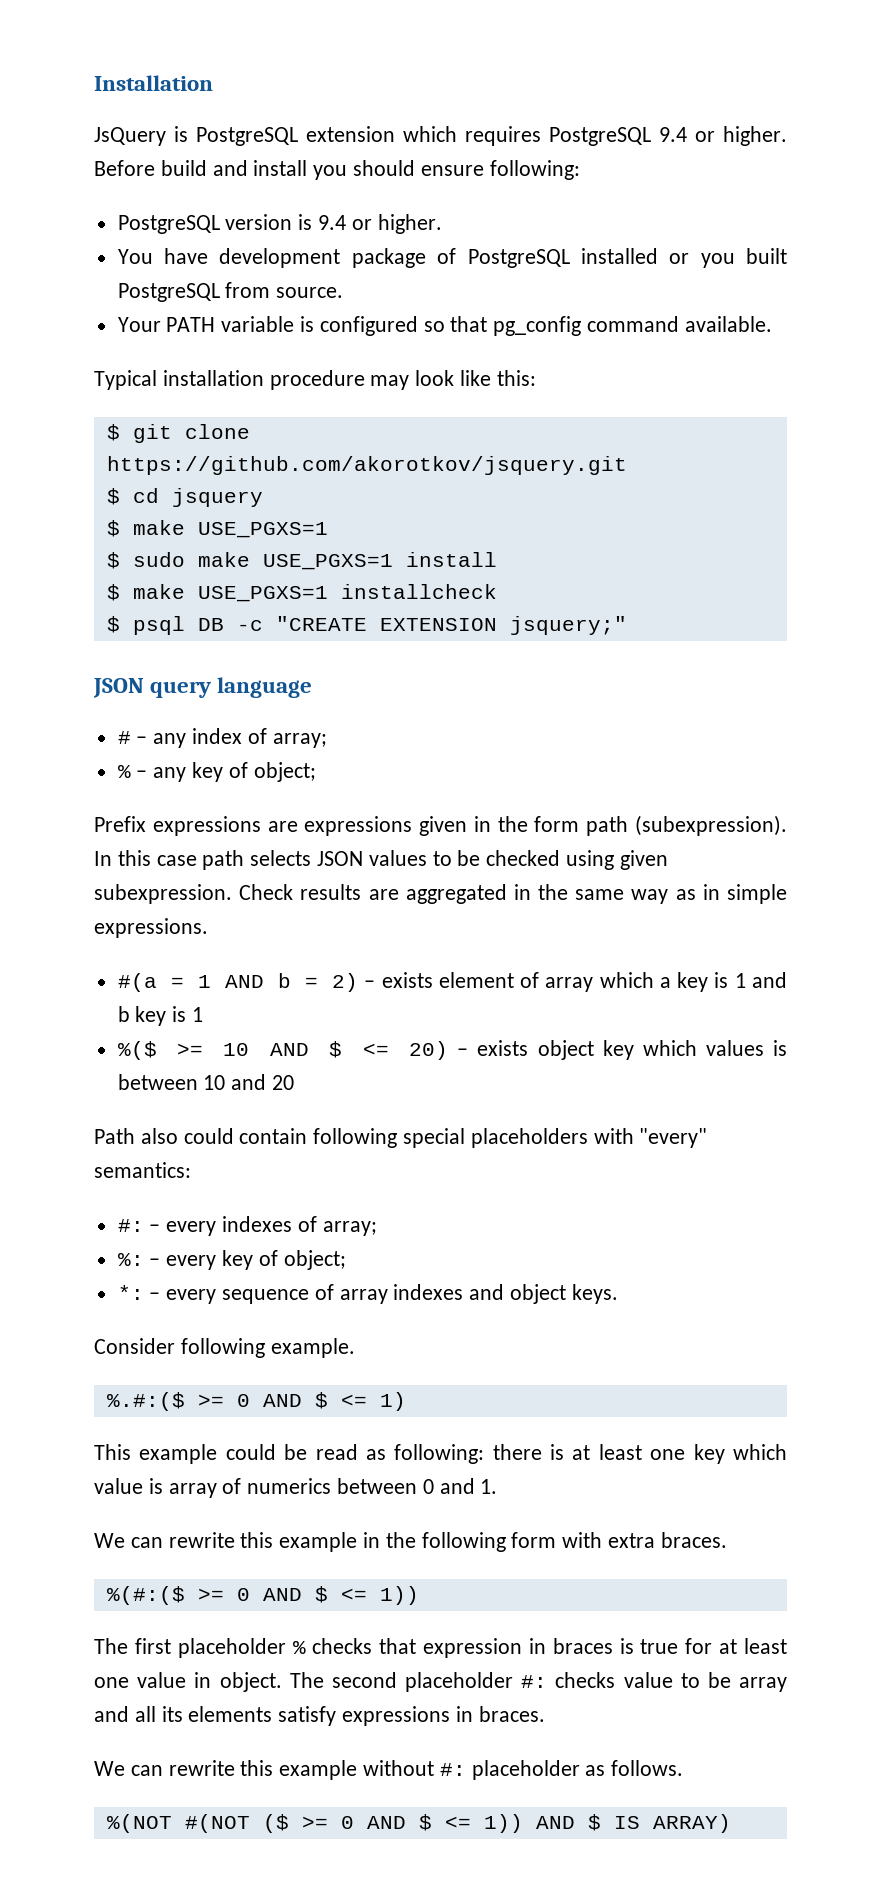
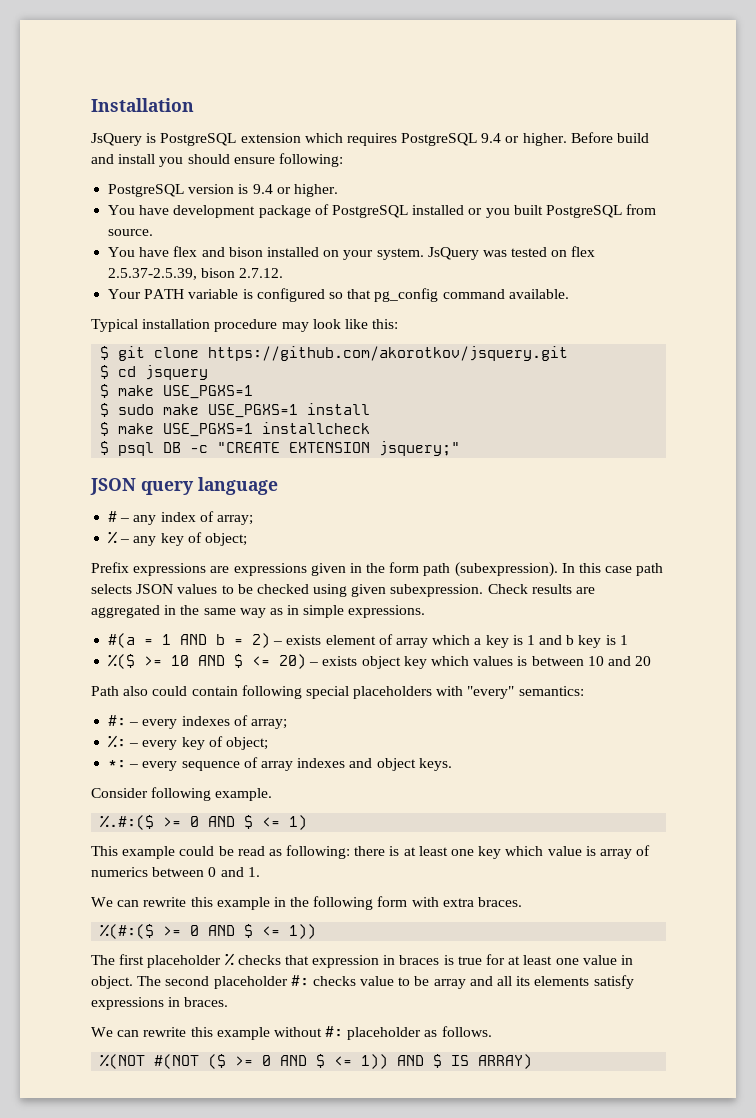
+ You have flex and bison installed on your system. JsQuery was tested on flex 2.5.37-2.5.39, bison 2.7.12.

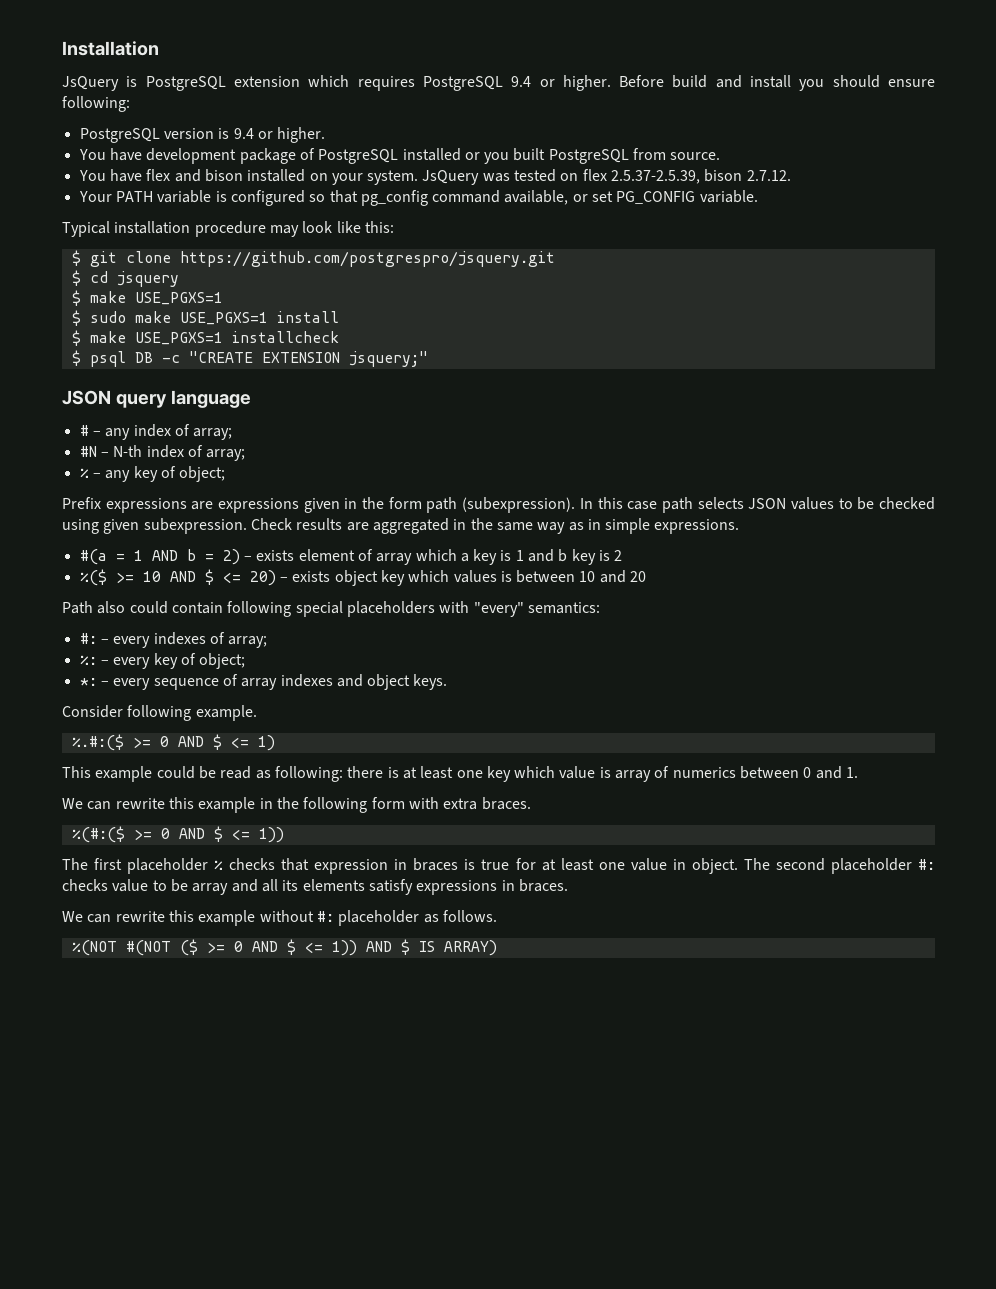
- Your PATH variable is configured so that pg_config command available.
+ Your PATH variable is configured so that pg_config command available, or set PG_CONFIG variable.
- $ git clone https://github.com/akorotkov/jsquery.git
+ $ git clone https://github.com/postgrespro/jsquery.git
+ #N – N-th index of array;
- #(a = 1 AND b = 2) – exists element of array which a key is 1 and b key is 1
+ #(a = 1 AND b = 2) – exists element of array which a key is 1 and b key is 2

